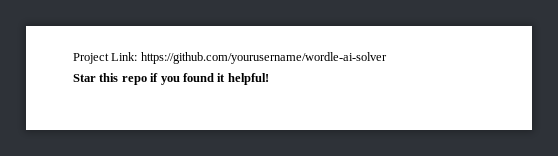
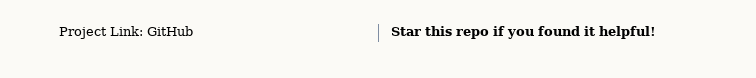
- Project Link: https://github.com/yourusername/wordle-ai-solver
+ Project Link: GitHub

